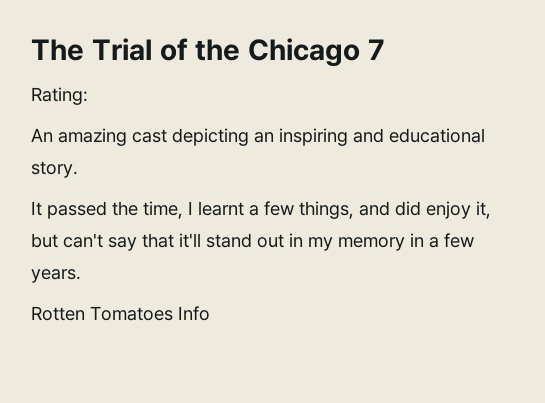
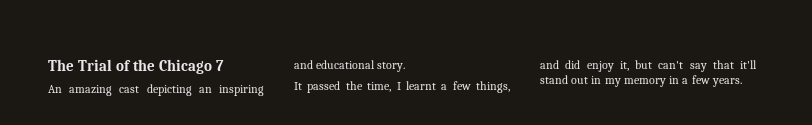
- Rating:
- Rotten Tomatoes Info

